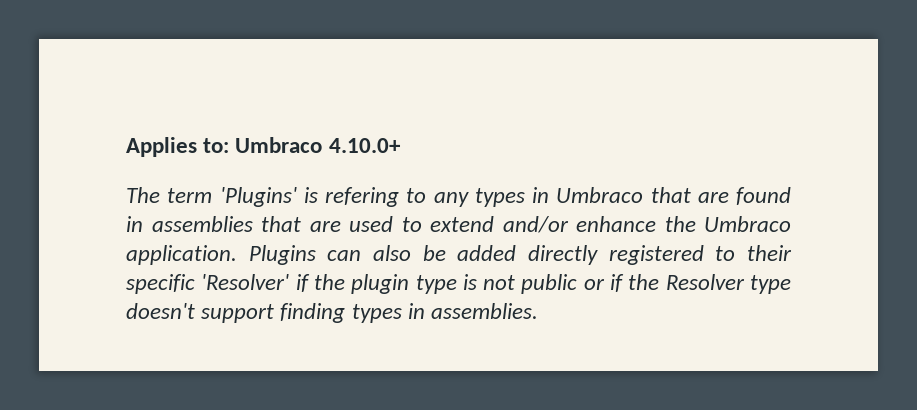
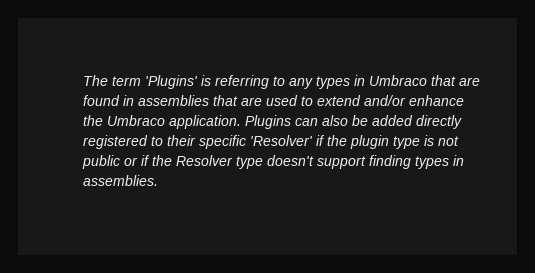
- Applies to: Umbraco 4.10.0+
- The term 'Plugins' is refering to any types in Umbraco that are found in assemblies that are used to extend and/or enhance the Umbraco application.
+ The term 'Plugins' is referring to any types in Umbraco that are found in assemblies that are used to extend and/or enhance the Umbraco application.

